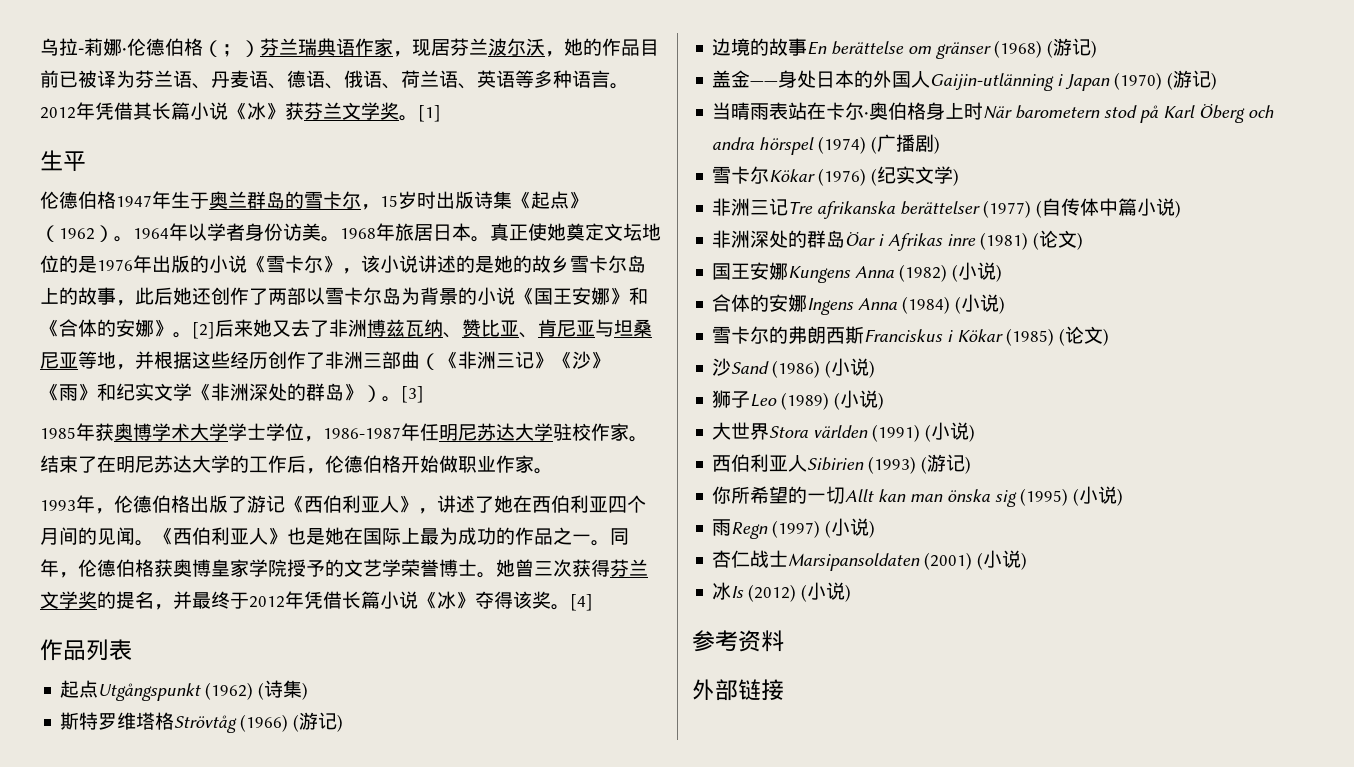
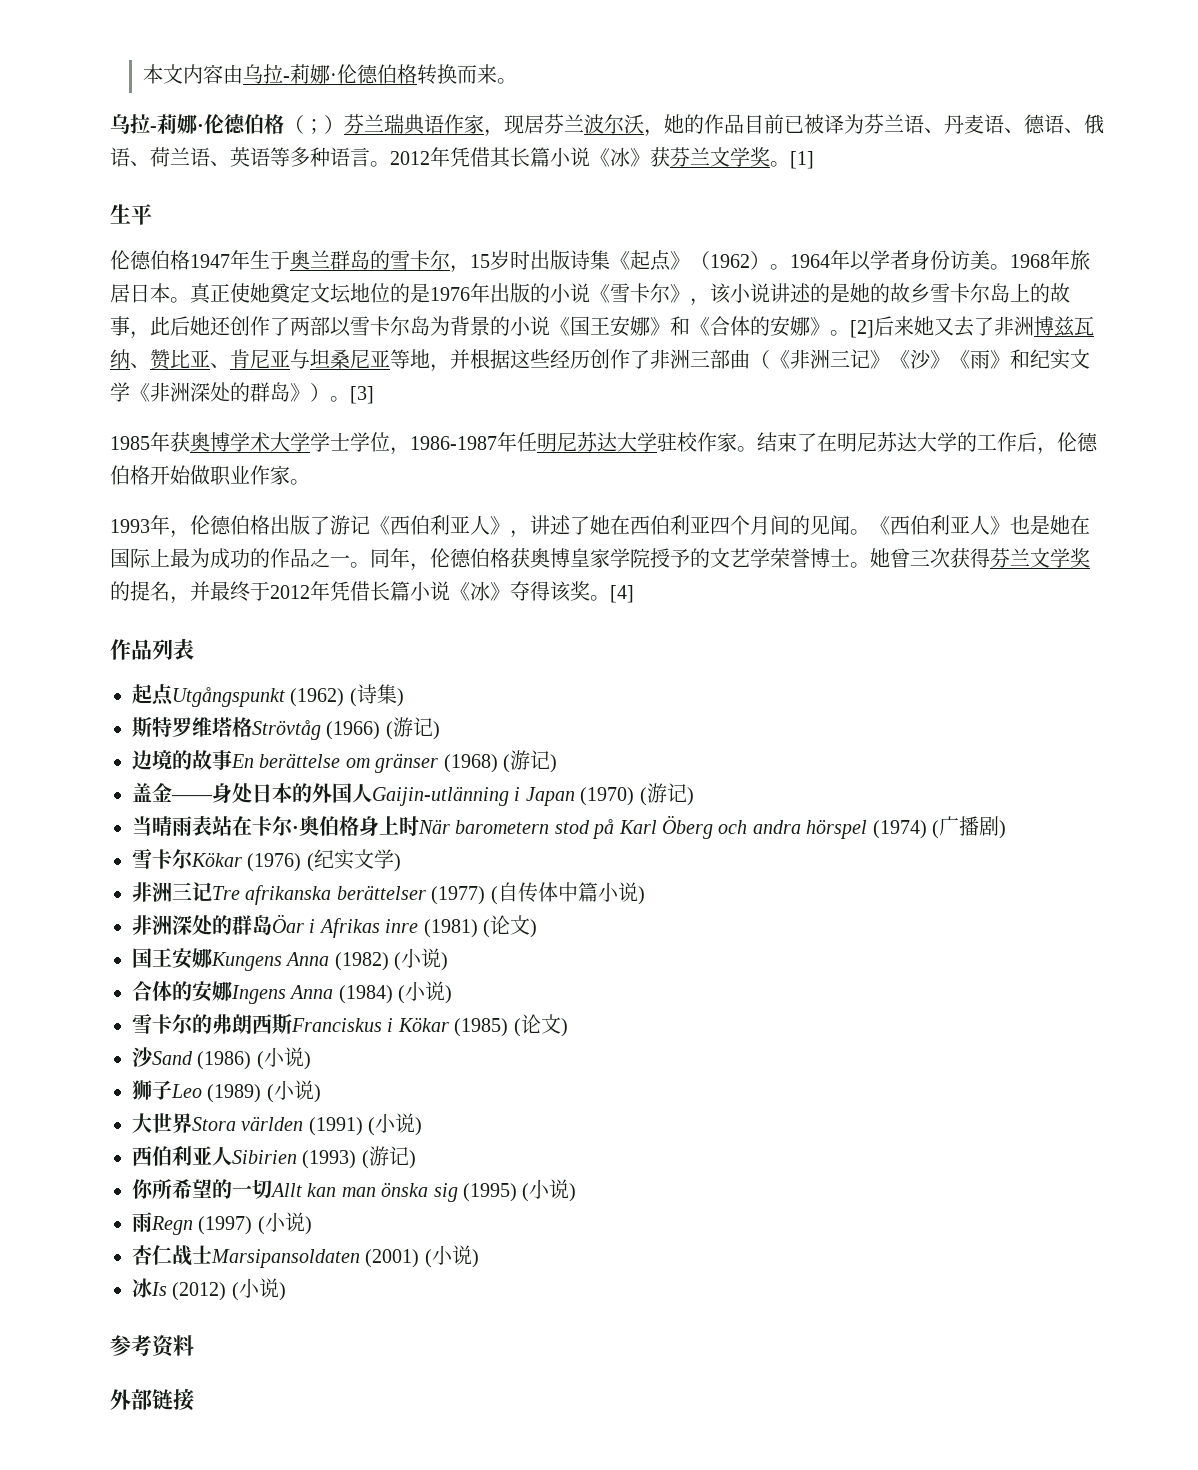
+ 本文内容由乌拉-莉娜·伦德伯格转换而来。

